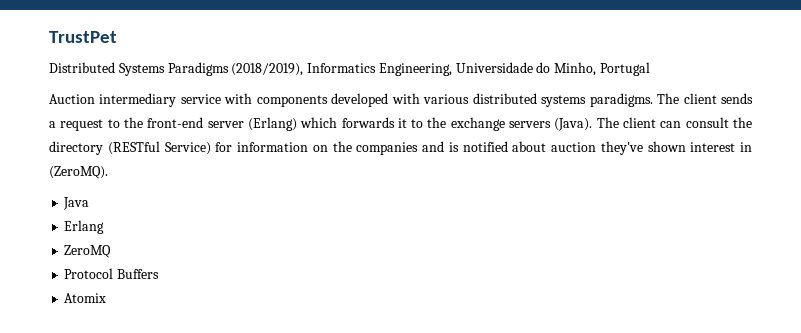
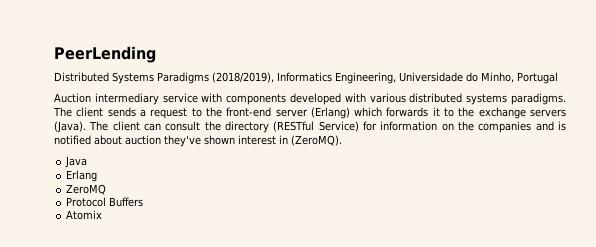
- TrustPet
+ PeerLending

